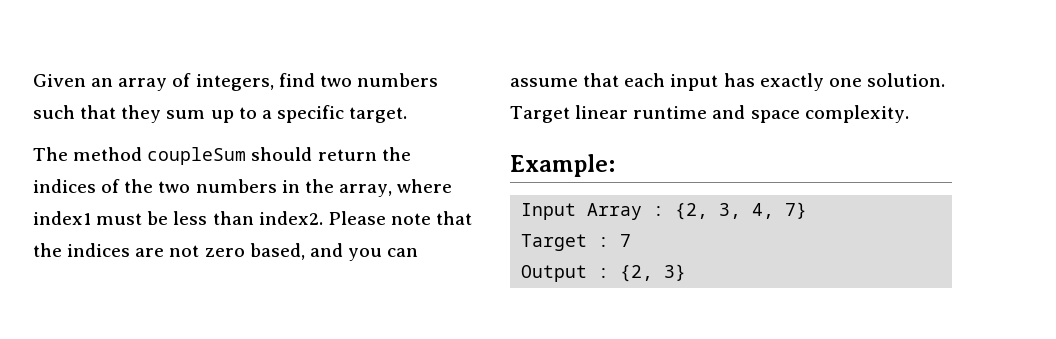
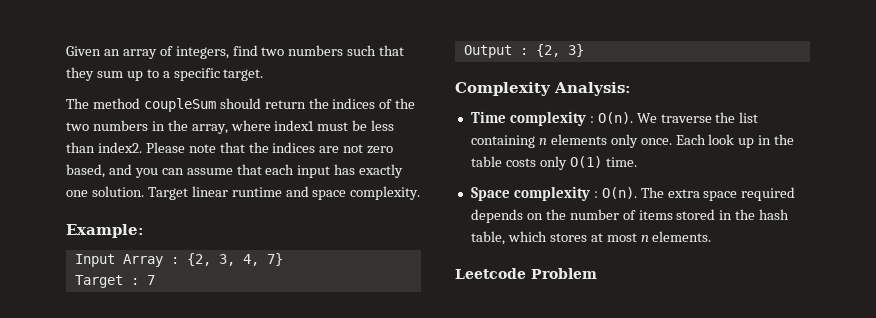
+ Complexity Analysis:
+ Time complexity : O(n). We traverse the list containing n elements only once. Each look up in the table costs only O(1) time.
+ Space complexity : O(n). The extra space required depends on the number of items stored in the hash table, which stores at most n elements.
+ Leetcode Problem

